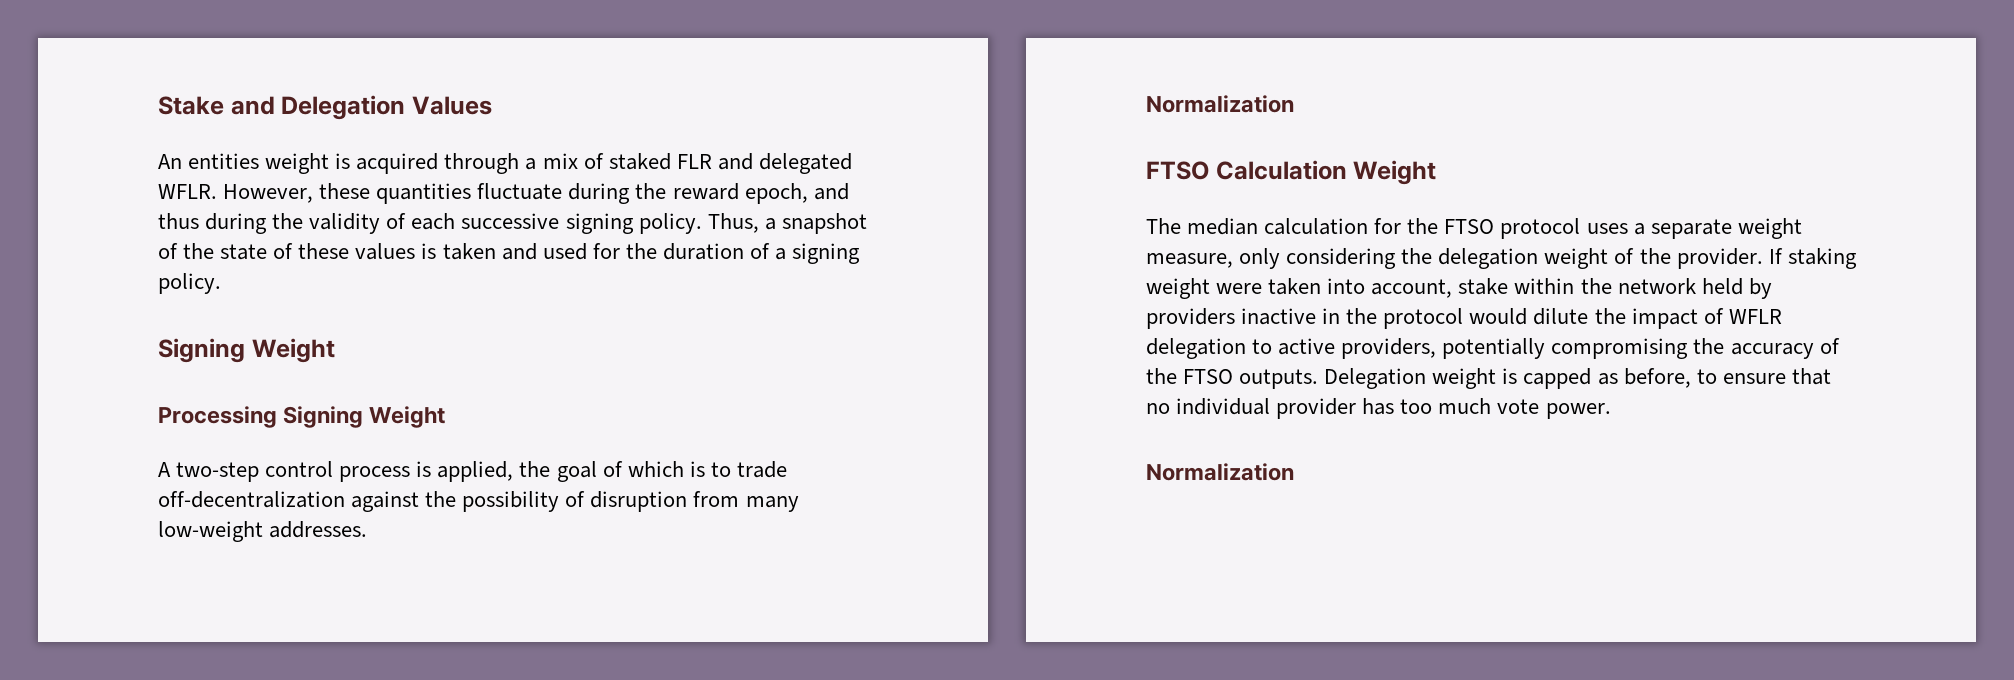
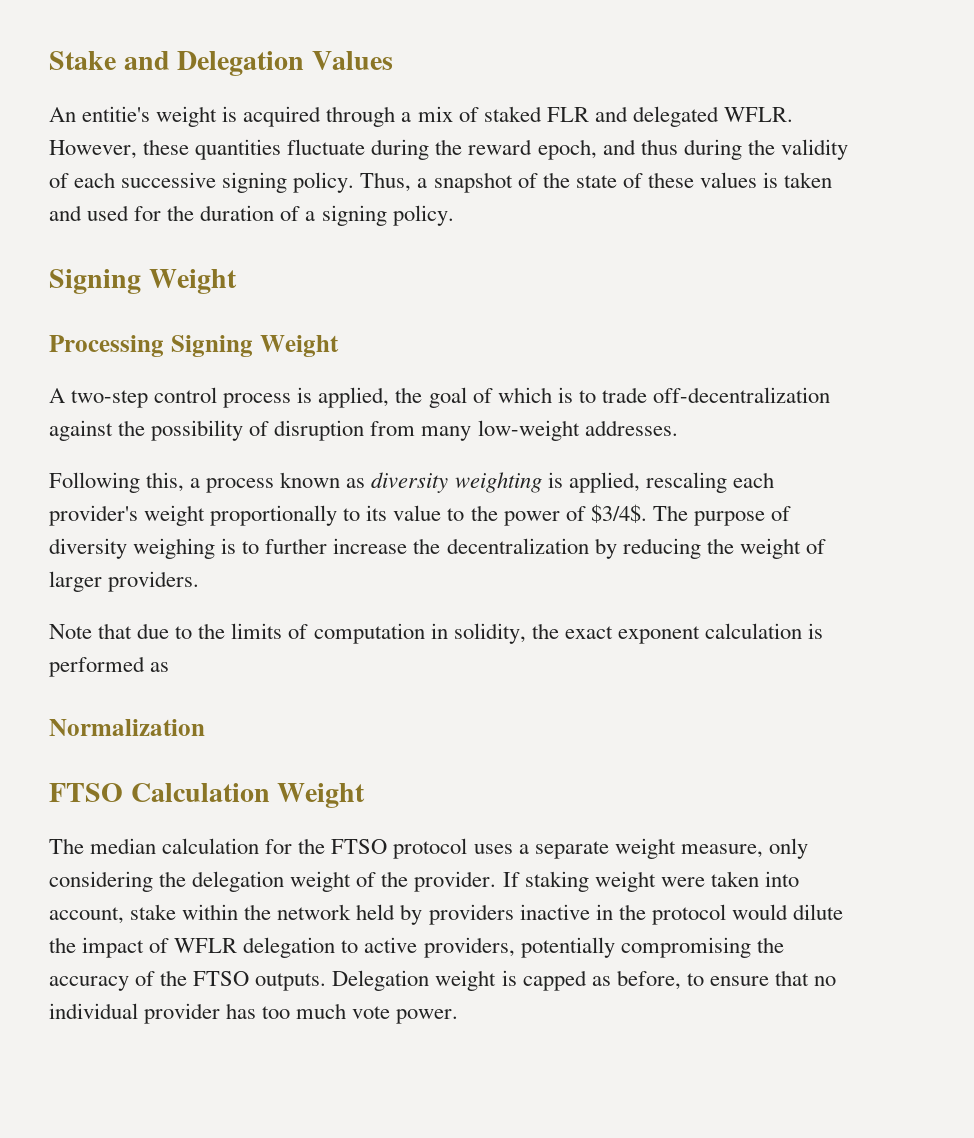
- An entities weight is acquired through a mix of staked FLR and delegated WFLR.
+ An entitie's weight is acquired through a mix of staked FLR and delegated WFLR.
+ Following this, a process known as diversity weighting is applied, rescaling each provider's weight proportionally to its value to the power of $3/4$. The purpose of diversity weighing is to further increase the decentralization by reducing the weight of larger providers.
+ Note that due to the limits of computation in solidity, the exact exponent calculation is performed as
  Delegation weight is capped as before, to ensure that no individual provider has too much vote power.
- Normalization

